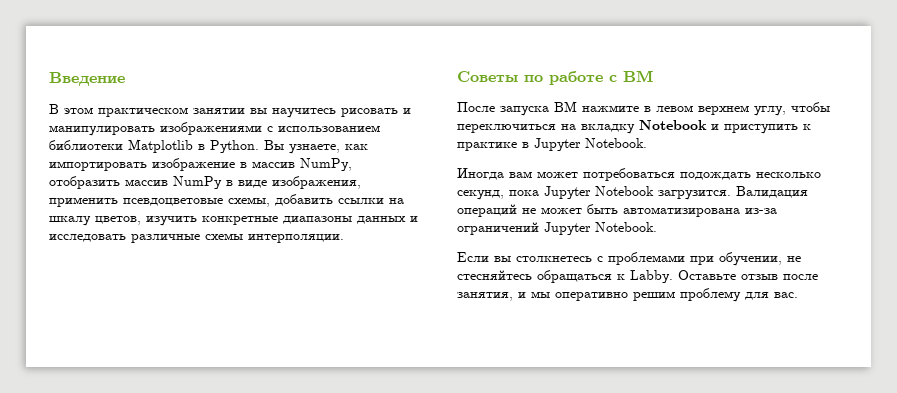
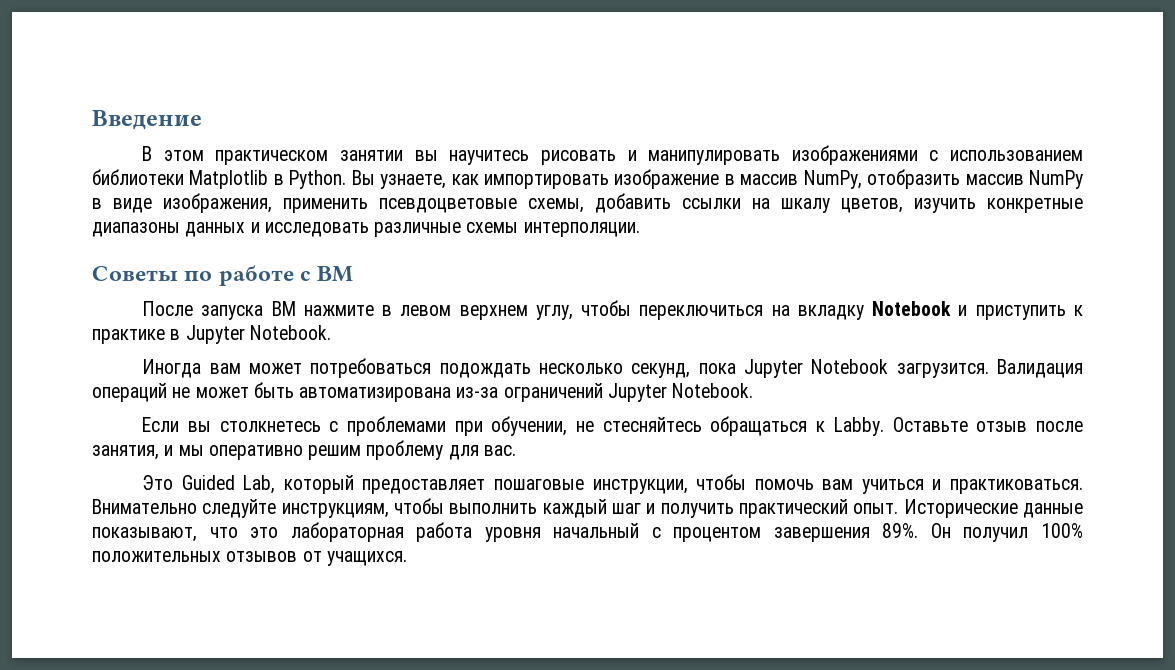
+ Это Guided Lab, который предоставляет пошаговые инструкции, чтобы помочь вам учиться и практиковаться. Внимательно следуйте инструкциям, чтобы выполнить каждый шаг и получить практический опыт. Исторические данные показывают, что это лабораторная работа уровня начальный с процентом завершения 89%. Он получил 100% положительных отзывов от учащихся.

